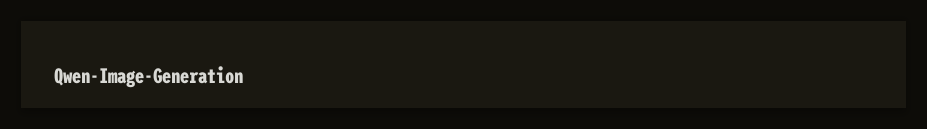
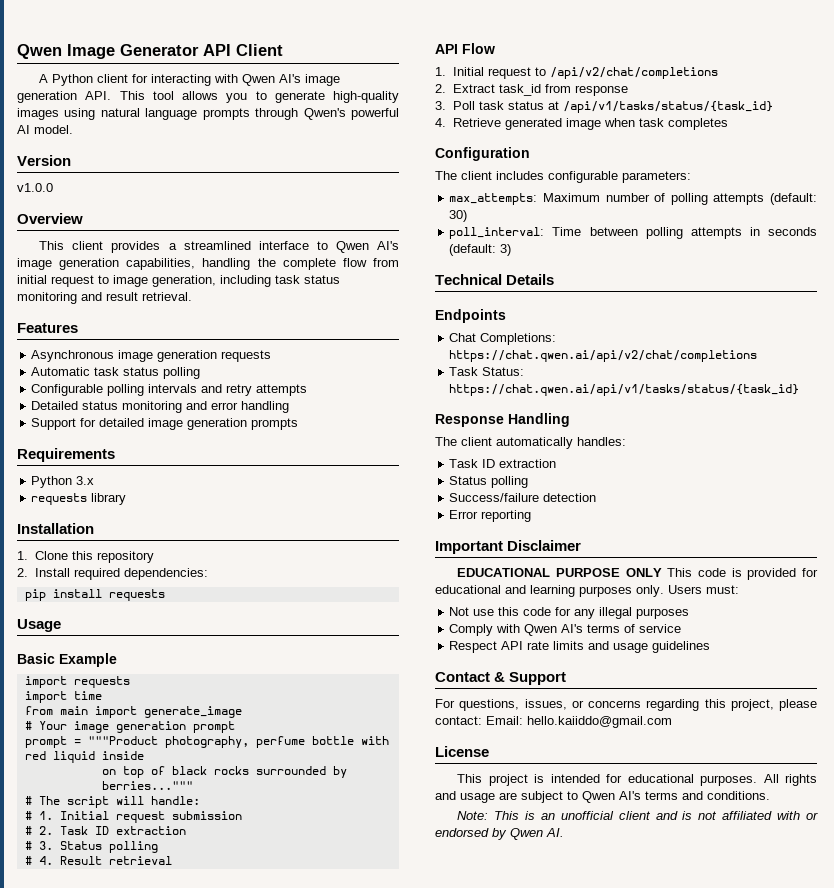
- Qwen-Image-Generation
+ Qwen Image Generator API Client
+ A Python client for interacting with Qwen AI's image generation API. This tool allows you to generate high-quality images using natural language prompts through Qwen's powerful AI model.
+ Version
+ v1.0.0
+ Overview
+ This client provides a streamlined interface to Qwen AI's image generation capabilities, handling the complete flow from initial request to image generation, including task status monitoring and result retrieval.
+ Features
+ Asynchronous image generation requests
+ Automatic task status polling
+ Configurable polling intervals and retry attempts
+ Detailed status monitoring and error handling
+ Support for detailed image generation prompts
+ Requirements
+ Python 3.x
+ requests library
+ Installation
+ 1. Clone this repository
+ 2. Install required dependencies:
+ pip install requests
+ Usage
+ Basic Example
+ import requests
+ import time
+ from main import generate_image
+ # Your image generation prompt
+ prompt = """Product photography, perfume bottle with red liquid inside
+ on top of black rocks surrounded by berries..."""
+ # The script will handle:
+ # 1. Initial request submission
+ # 2. Task ID extraction
+ # 3. Status polling
+ # 4. Result retrieval
+ API Flow
+ 1. Initial request to /api/v2/chat/completions
+ 2. Extract task_id from response
+ 3. Poll task status at /api/v1/tasks/status/{task_id}
+ 4. Retrieve generated image when task completes
+ Configuration
+ The client includes configurable parameters:
+ max_attempts: Maximum number of polling attempts (default: 30)
+ poll_interval: Time between polling attempts in seconds (default: 3)
+ Technical Details
+ Endpoints
+ Chat Completions: https://chat.qwen.ai/api/v2/chat/completions
+ Task Status: https://chat.qwen.ai/api/v1/tasks/status/{task_id}
+ Response Handling
+ The client automatically handles:
+ Task ID extraction
+ Status polling
+ Success/failure detection
+ Error reporting
+ Important Disclaimer
+ EDUCATIONAL PURPOSE ONLY This code is provided for educational and learning purposes only. Users must:
+ Not use this code for any illegal purposes
+ Comply with Qwen AI's terms of service
+ Respect API rate limits and usage guidelines
+ Contact & Support
+ For questions, issues, or concerns regarding this project, please contact: Email: hello.kaiiddo@gmail.com
+ License
+ This project is intended for educational purposes. All rights and usage are subject to Qwen AI's terms and conditions.
+ Note: This is an unofficial client and is not affiliated with or endorsed by Qwen AI.

